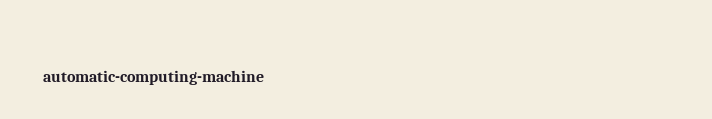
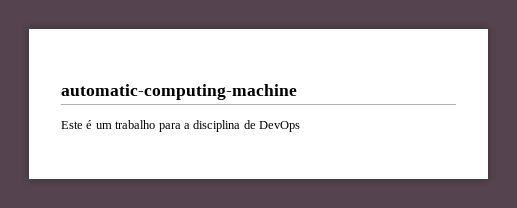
+ Este é um trabalho para a disciplina de DevOps

